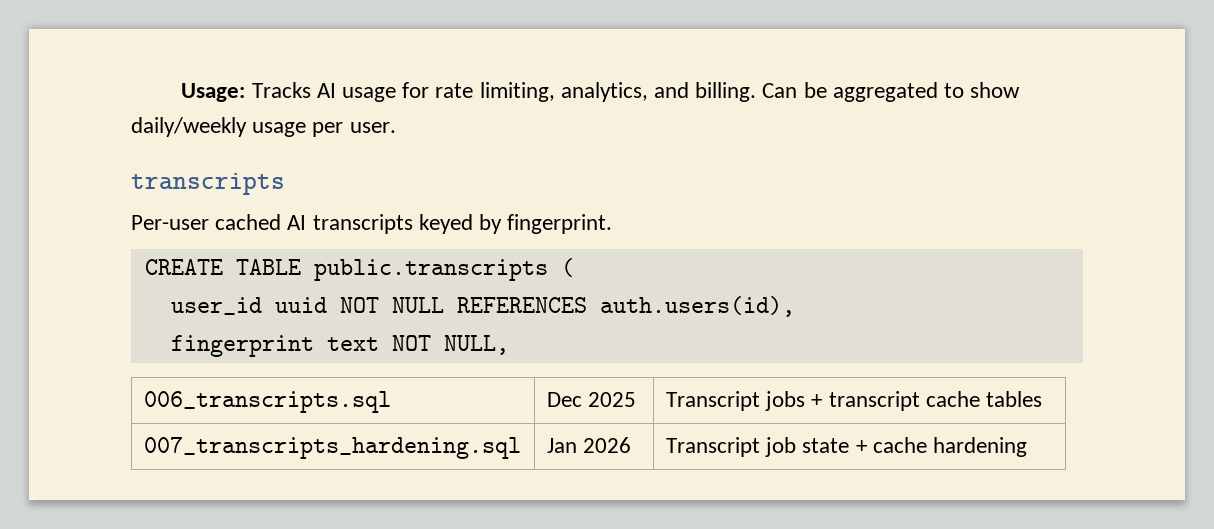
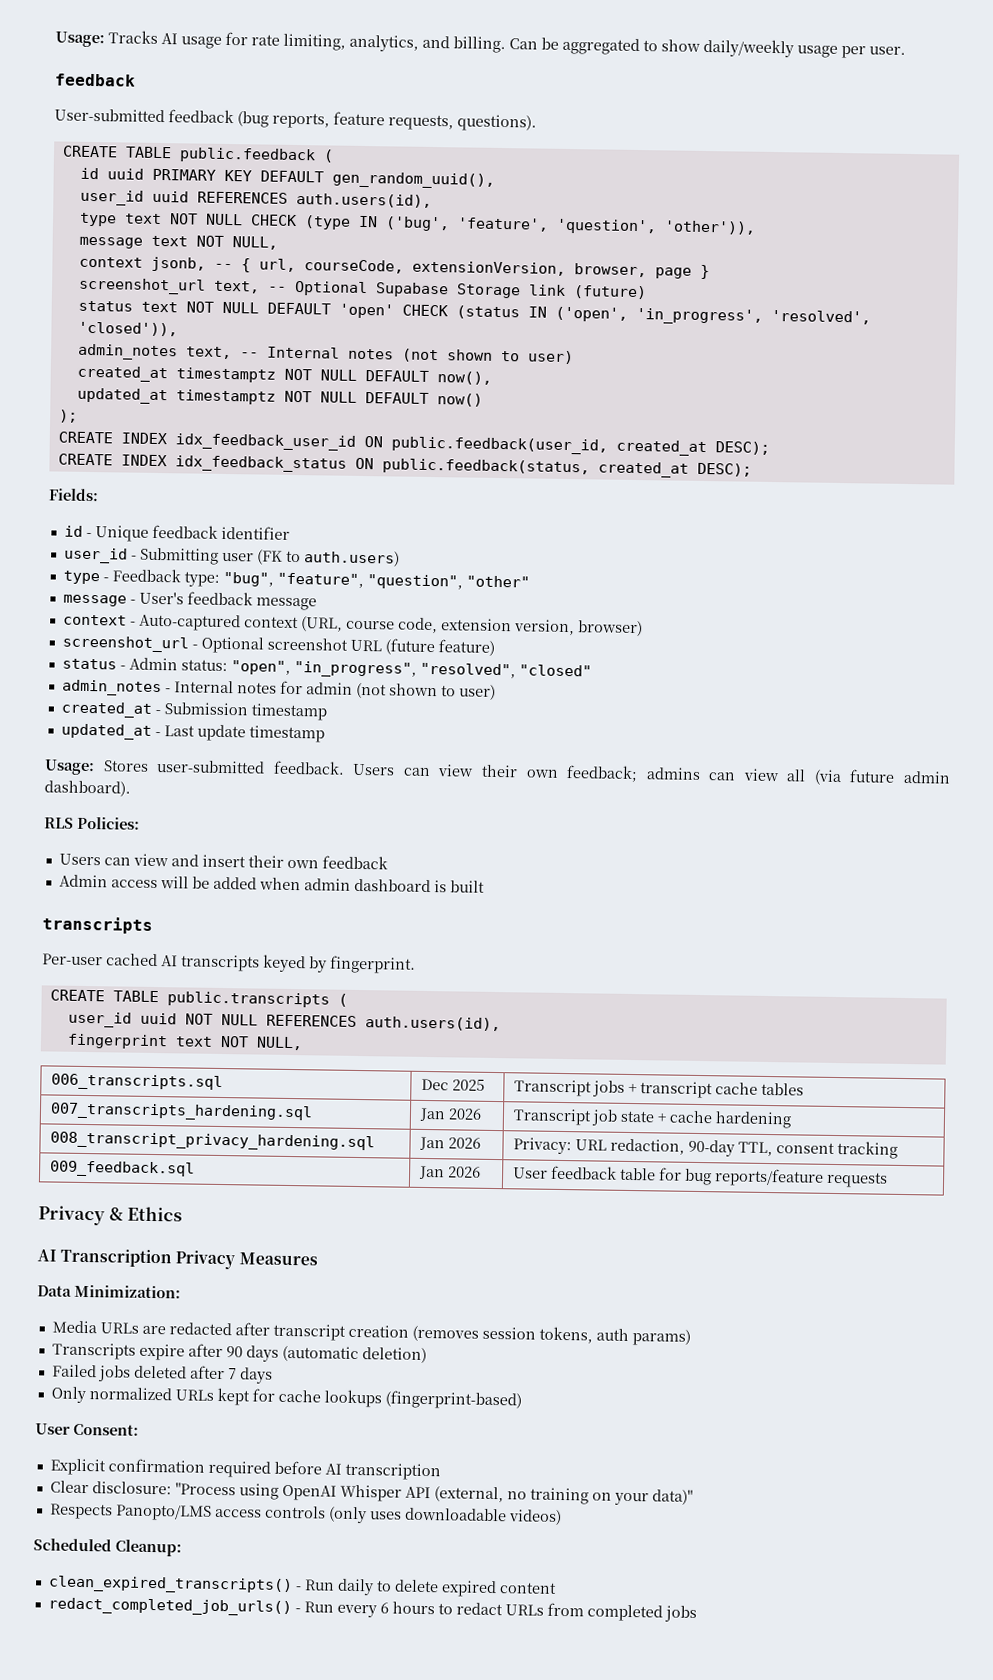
  Can be aggregated to show daily/weekly usage per user.
+ feedback
+ User-submitted feedback (bug reports, feature requests, questions).
+ CREATE TABLE public.feedback (
+ id uuid PRIMARY KEY DEFAULT gen_random_uuid(),
+ user_id uuid REFERENCES auth.users(id),
+ type text NOT NULL CHECK (type IN ('bug', 'feature', 'question', 'other')),
+ message text NOT NULL,
+ context jsonb, -- { url, courseCode, extensionVersion, browser, page }
+ screenshot_url text, -- Optional Supabase Storage link (future)
+ status text NOT NULL DEFAULT 'open' CHECK (status IN ('open', 'in_progress', 'resolved', 'closed')),
+ admin_notes text, -- Internal notes (not shown to user)
+ created_at timestamptz NOT NULL DEFAULT now(),
+ updated_at timestamptz NOT NULL DEFAULT now()
+ );
+ CREATE INDEX idx_feedback_user_id ON public.feedback(user_id, created_at DESC);
+ CREATE INDEX idx_feedback_status ON public.feedback(status, created_at DESC);
+ Fields:
+ id - Unique feedback identifier
+ user_id - Submitting user (FK to auth.users)
+ type - Feedback type: "bug", "feature", "question", "other"
+ message - User's feedback message
+ context - Auto-captured context (URL, course code, extension version, browser)
+ screenshot_url - Optional screenshot URL (future feature)
+ status - Admin status: "open", "in_progress", "resolved", "closed"
+ admin_notes - Internal notes for admin (not shown to user)
+ created_at - Submission timestamp
+ updated_at - Last update timestamp
+ Usage: Stores user-submitted feedback. Users can view their own feedback; admins can view all (via future admin dashboard).
+ RLS Policies:
+ Users can view and insert their own feedback
+ Admin access will be added when admin dashboard is built
+ 008_transcript_privacy_hardening.sql | Jan 2026 | Privacy: URL redaction, 90-day TTL, consent tracking
+ 009_feedback.sql | Jan 2026 | User feedback table for bug reports/feature requests
+ Privacy & Ethics
+ AI Transcription Privacy Measures
+ Data Minimization:
+ Media URLs are redacted after transcript creation (removes session tokens, auth params)
+ Transcripts expire after 90 days (automatic deletion)
+ Failed jobs deleted after 7 days
+ Only normalized URLs kept for cache lookups (fingerprint-based)
+ User Consent:
+ Explicit confirmation required before AI transcription
+ Clear disclosure: "Process using OpenAI Whisper API (external, no training on your data)"
+ Respects Panopto/LMS access controls (only uses downloadable videos)
+ Scheduled Cleanup:
+ clean_expired_transcripts() - Run daily to delete expired content
+ redact_completed_job_urls() - Run every 6 hours to redact URLs from completed jobs

